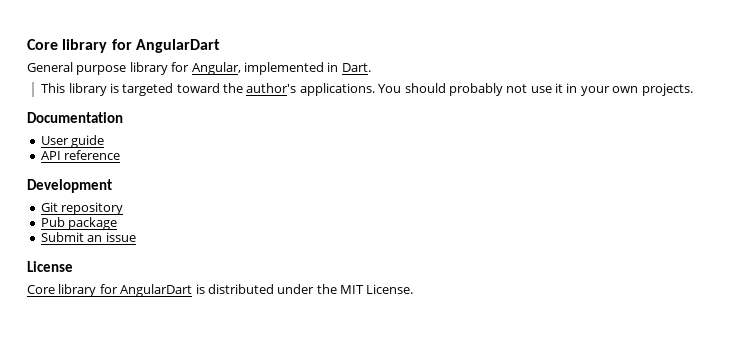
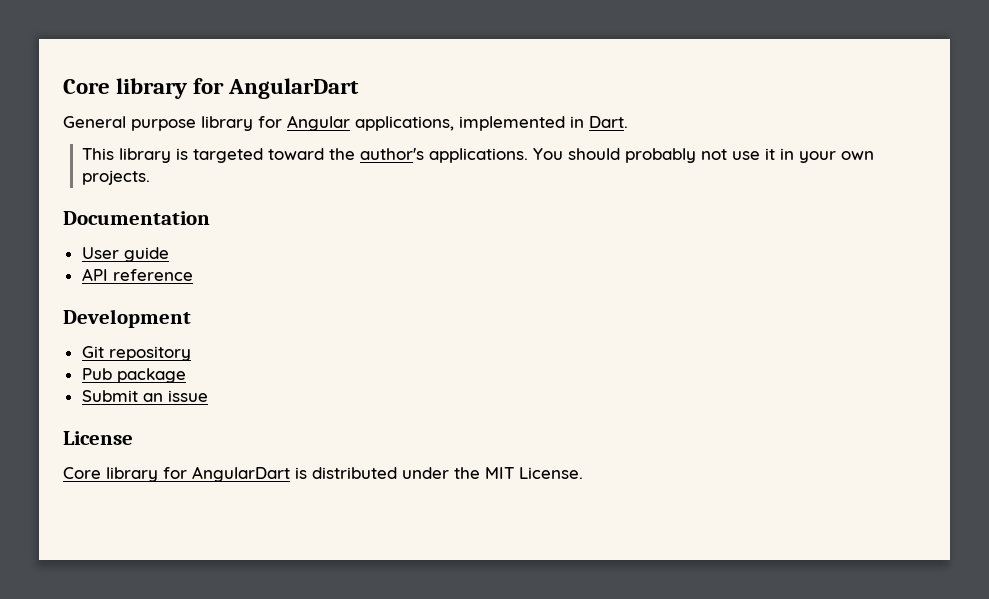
- General purpose library for Angular, implemented in Dart.
+ General purpose library for Angular applications, implemented in Dart.

